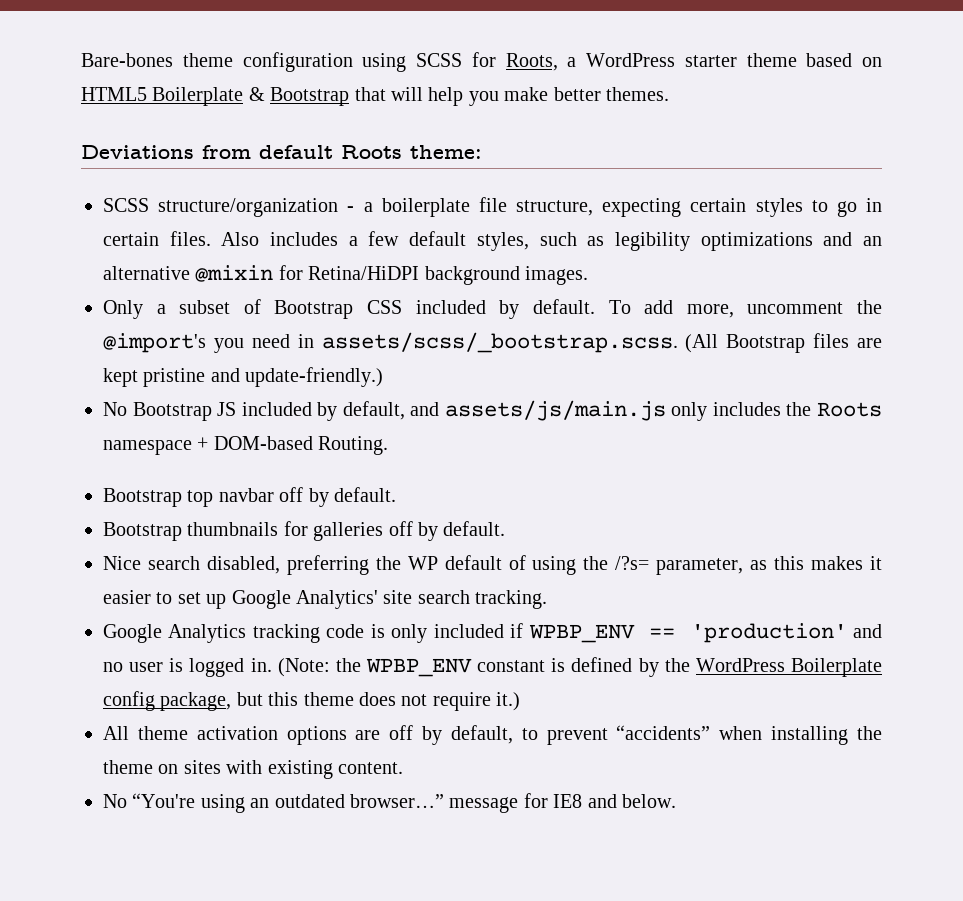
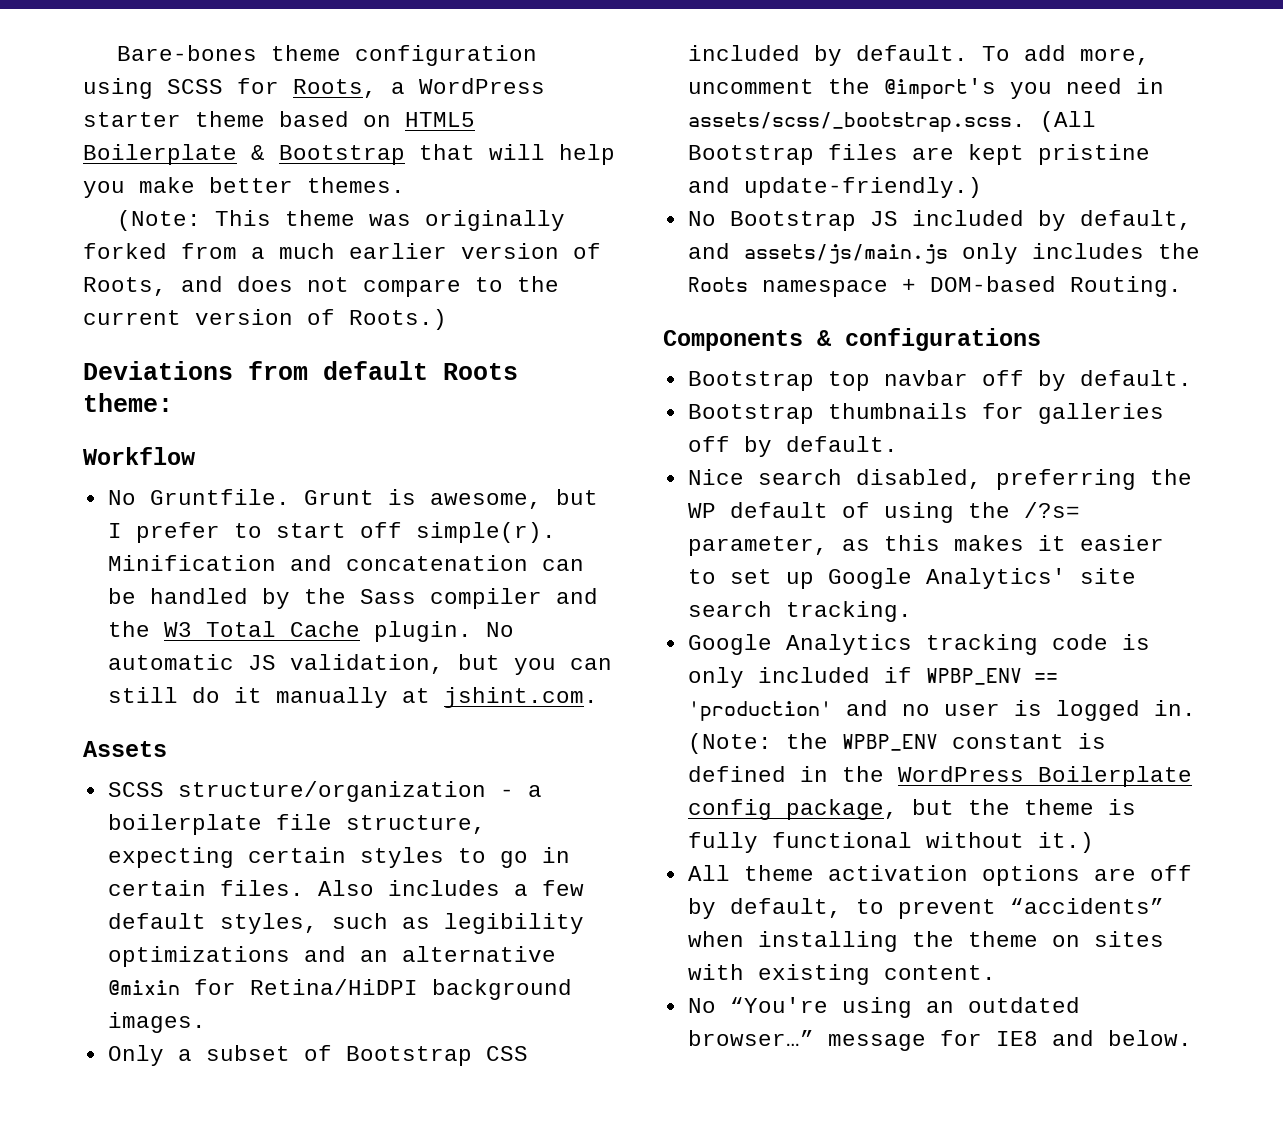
+ (Note: This theme was originally forked from a much earlier version of Roots, and does not compare to the current version of Roots.)
+ Workflow
+ No Gruntfile. Grunt is awesome, but I prefer to start off simple(r). Minification and concatenation can be handled by the Sass compiler and the W3 Total Cache plugin. No automatic JS validation, but you can still do it manually at jshint.com.
+ Assets
+ Components & configurations
- (Note: the WPBP_ENV constant is defined by the WordPress Boilerplate config package, but this theme does not require it.)
+ (Note: the WPBP_ENV constant is defined in the WordPress Boilerplate config package, but the theme is fully functional without it.)

